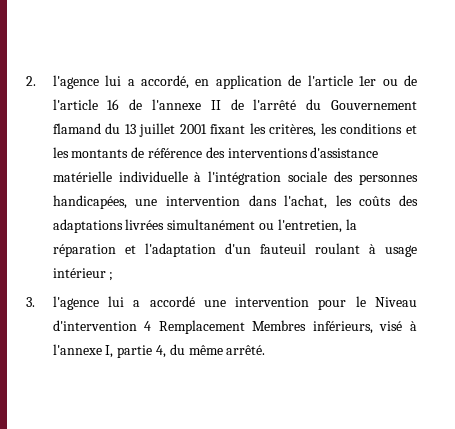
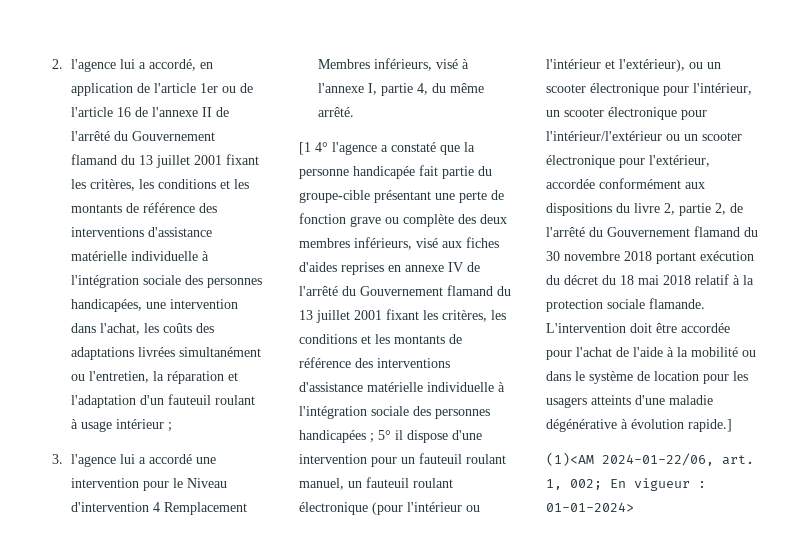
+ [1 4° l'agence a constaté que la personne handicapée fait partie du groupe-cible présentant une perte de fonction grave ou complète des deux membres inférieurs, visé aux fiches d'aides reprises en annexe IV de l'arrêté du Gouvernement flamand du 13 juillet 2001 fixant les critères, les conditions et les montants de référence des interventions d'assistance matérielle individuelle à l'intégration sociale des personnes handicapées ; 5° il dispose d'une intervention pour un fauteuil roulant manuel, un fauteuil roulant électronique (pour l'intérieur ou l'intérieur et l'extérieur), ou un scooter électronique pour l'intérieur, un scooter électronique pour l'intérieur/l'extérieur ou un scooter électronique pour l'extérieur, accordée conformément aux dispositions du livre 2, partie 2, de l'arrêté du Gouvernement flamand du 30 novembre 2018 portant exécution du décret du 18 mai 2018 relatif à la protection sociale flamande. L'intervention doit être accordée pour l'achat de l'aide à la mobilité ou dans le système de location pour les usagers atteints d'une maladie dégénérative à évolution rapide.]
+ (1)<AM 2024-01-22/06, art. 1, 002; En vigueur : 01-01-2024>

